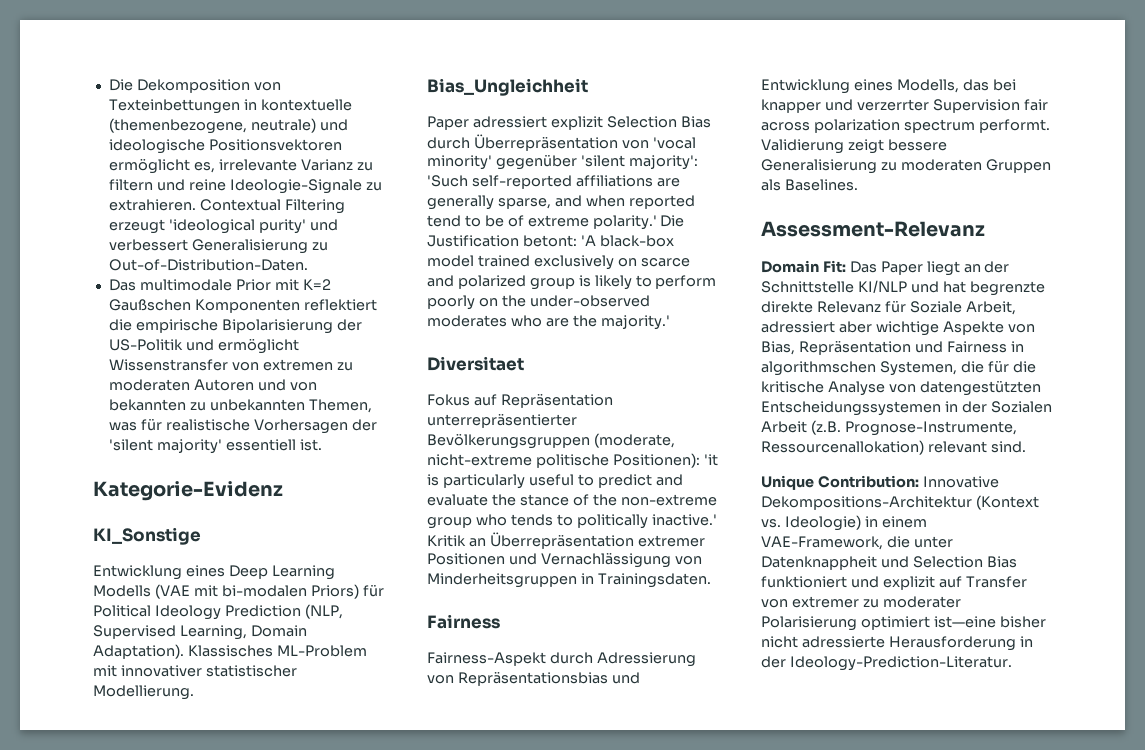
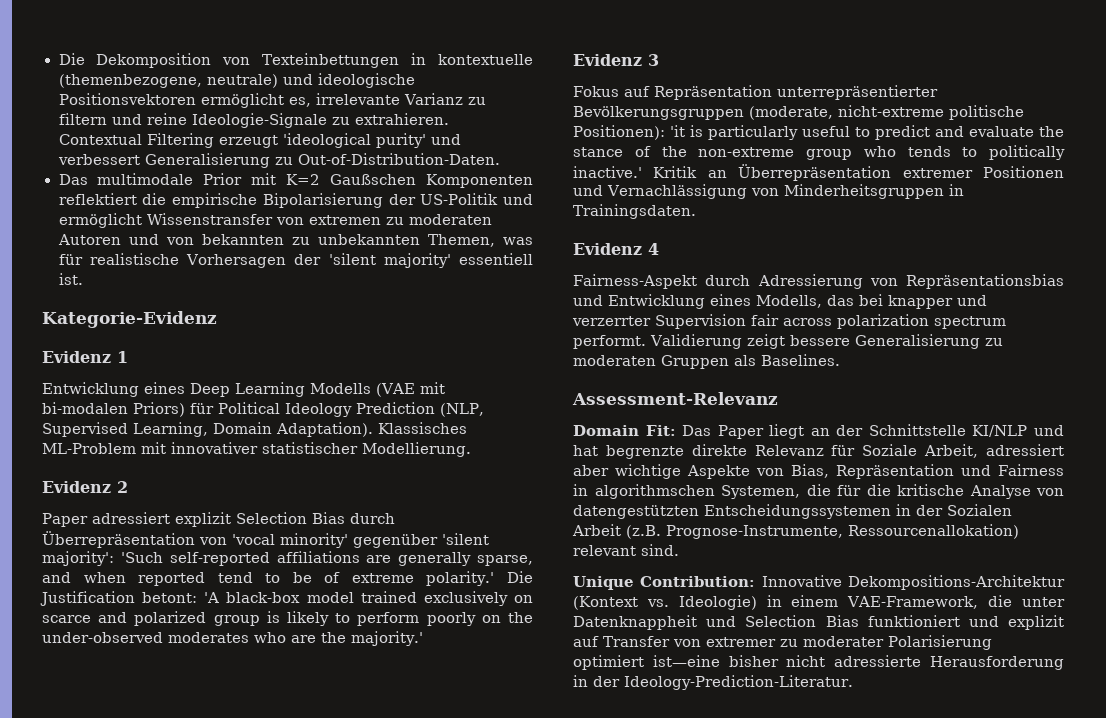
- KI_Sonstige
+ Evidenz 1
- Bias_Ungleichheit
+ Evidenz 2
- Diversitaet
+ Evidenz 3
  Kritik an Überrepräsentation extremer Positionen und Vernachlässigung von Minderheitsgruppen in Trainingsdaten.
- Fairness
+ Evidenz 4

